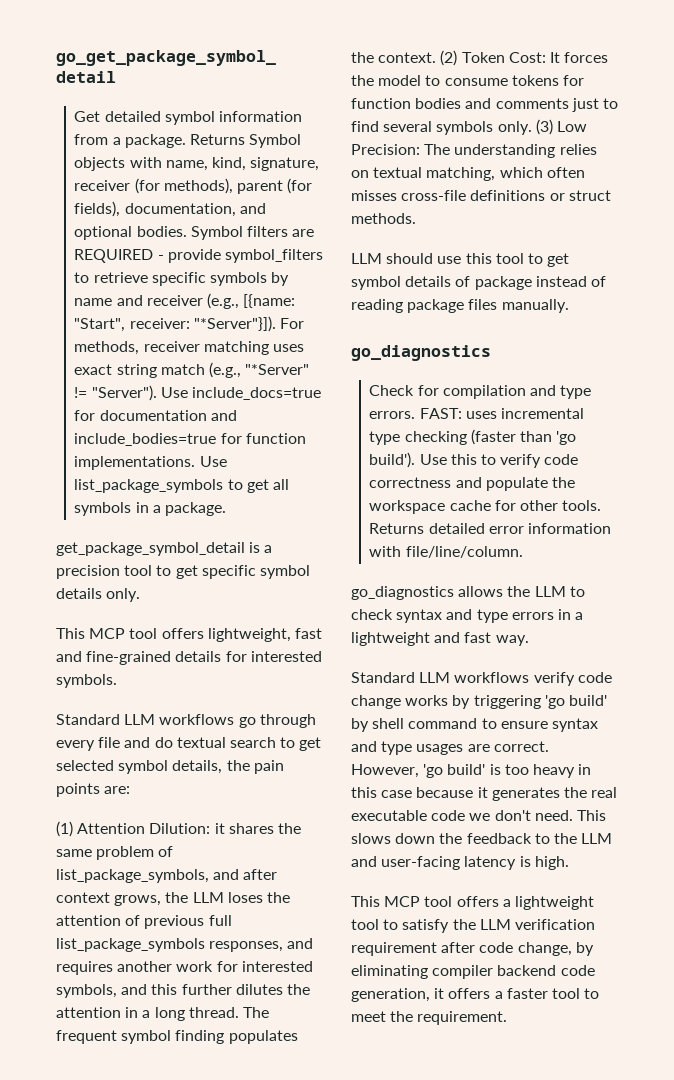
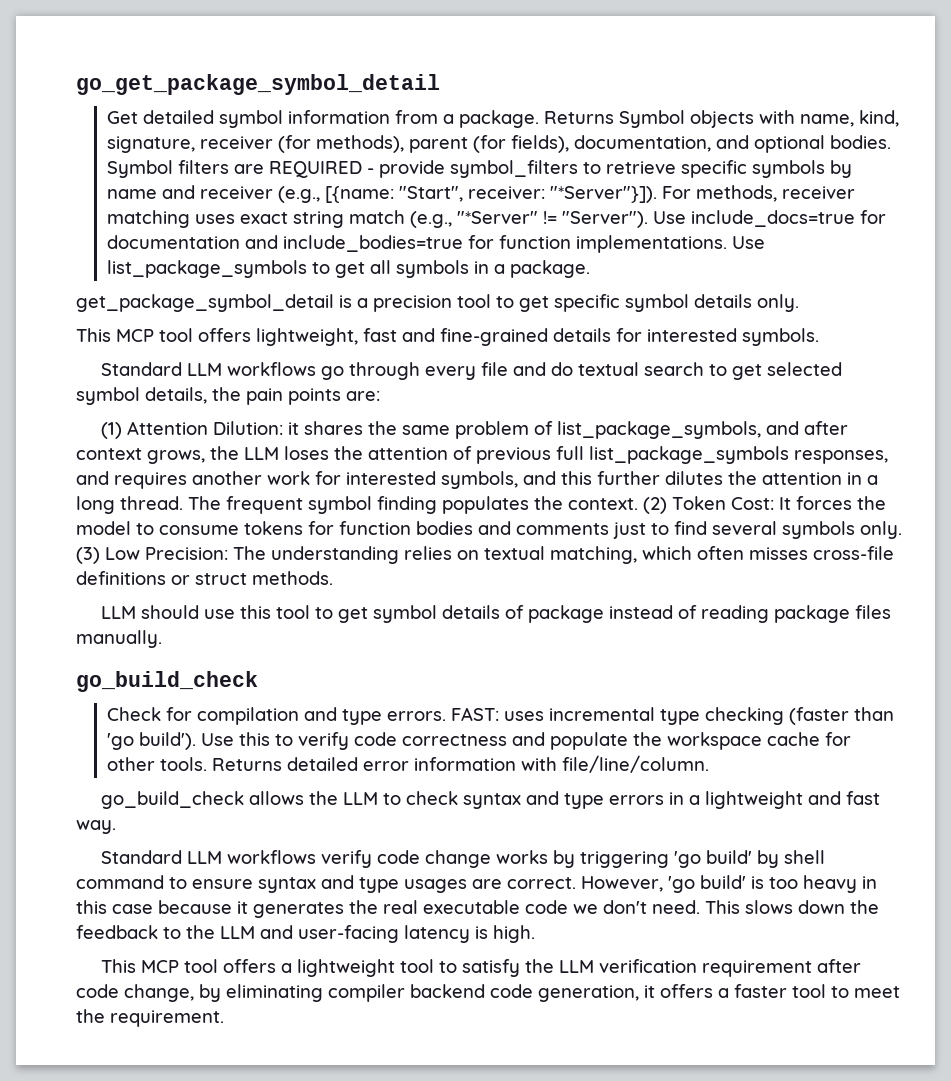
  LLM should use this tool to get symbol details of package instead of reading package files manually.
- go_diagnostics
+ go_build_check
- go_diagnostics allows the LLM to check syntax and type errors in a lightweight and fast way.
+ go_build_check allows the LLM to check syntax and type errors in a lightweight and fast way.

